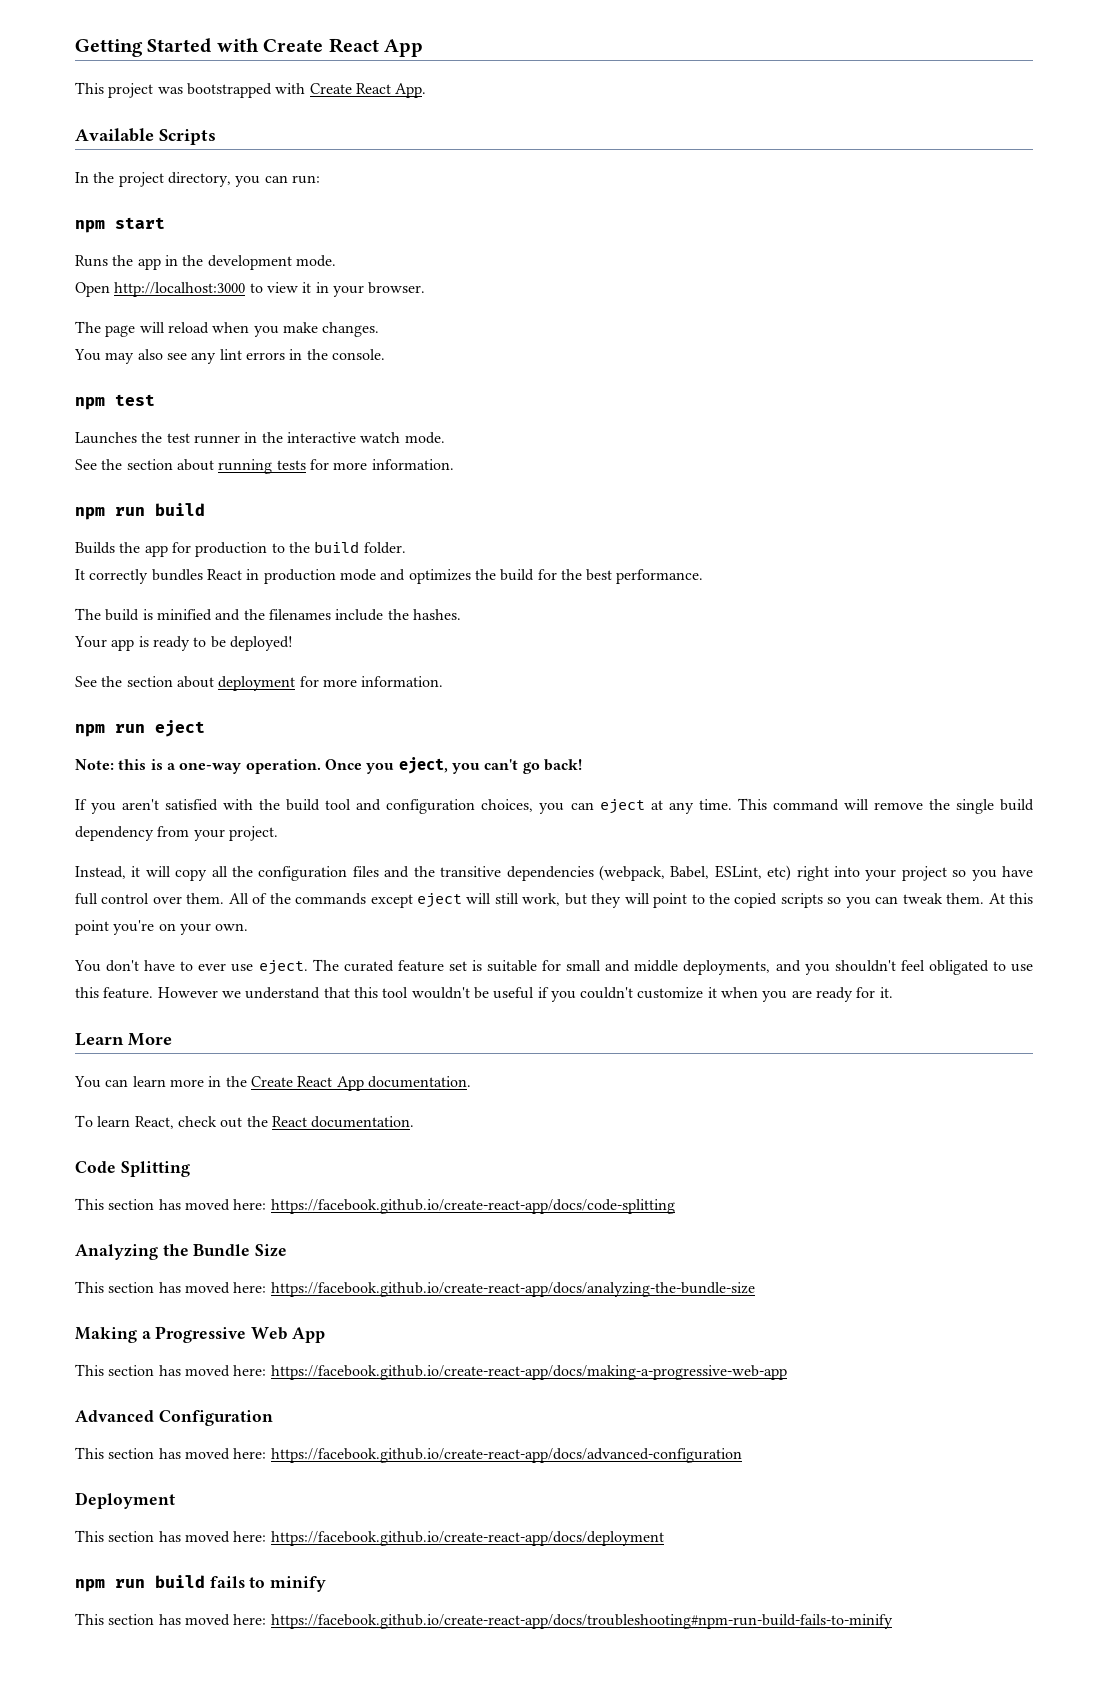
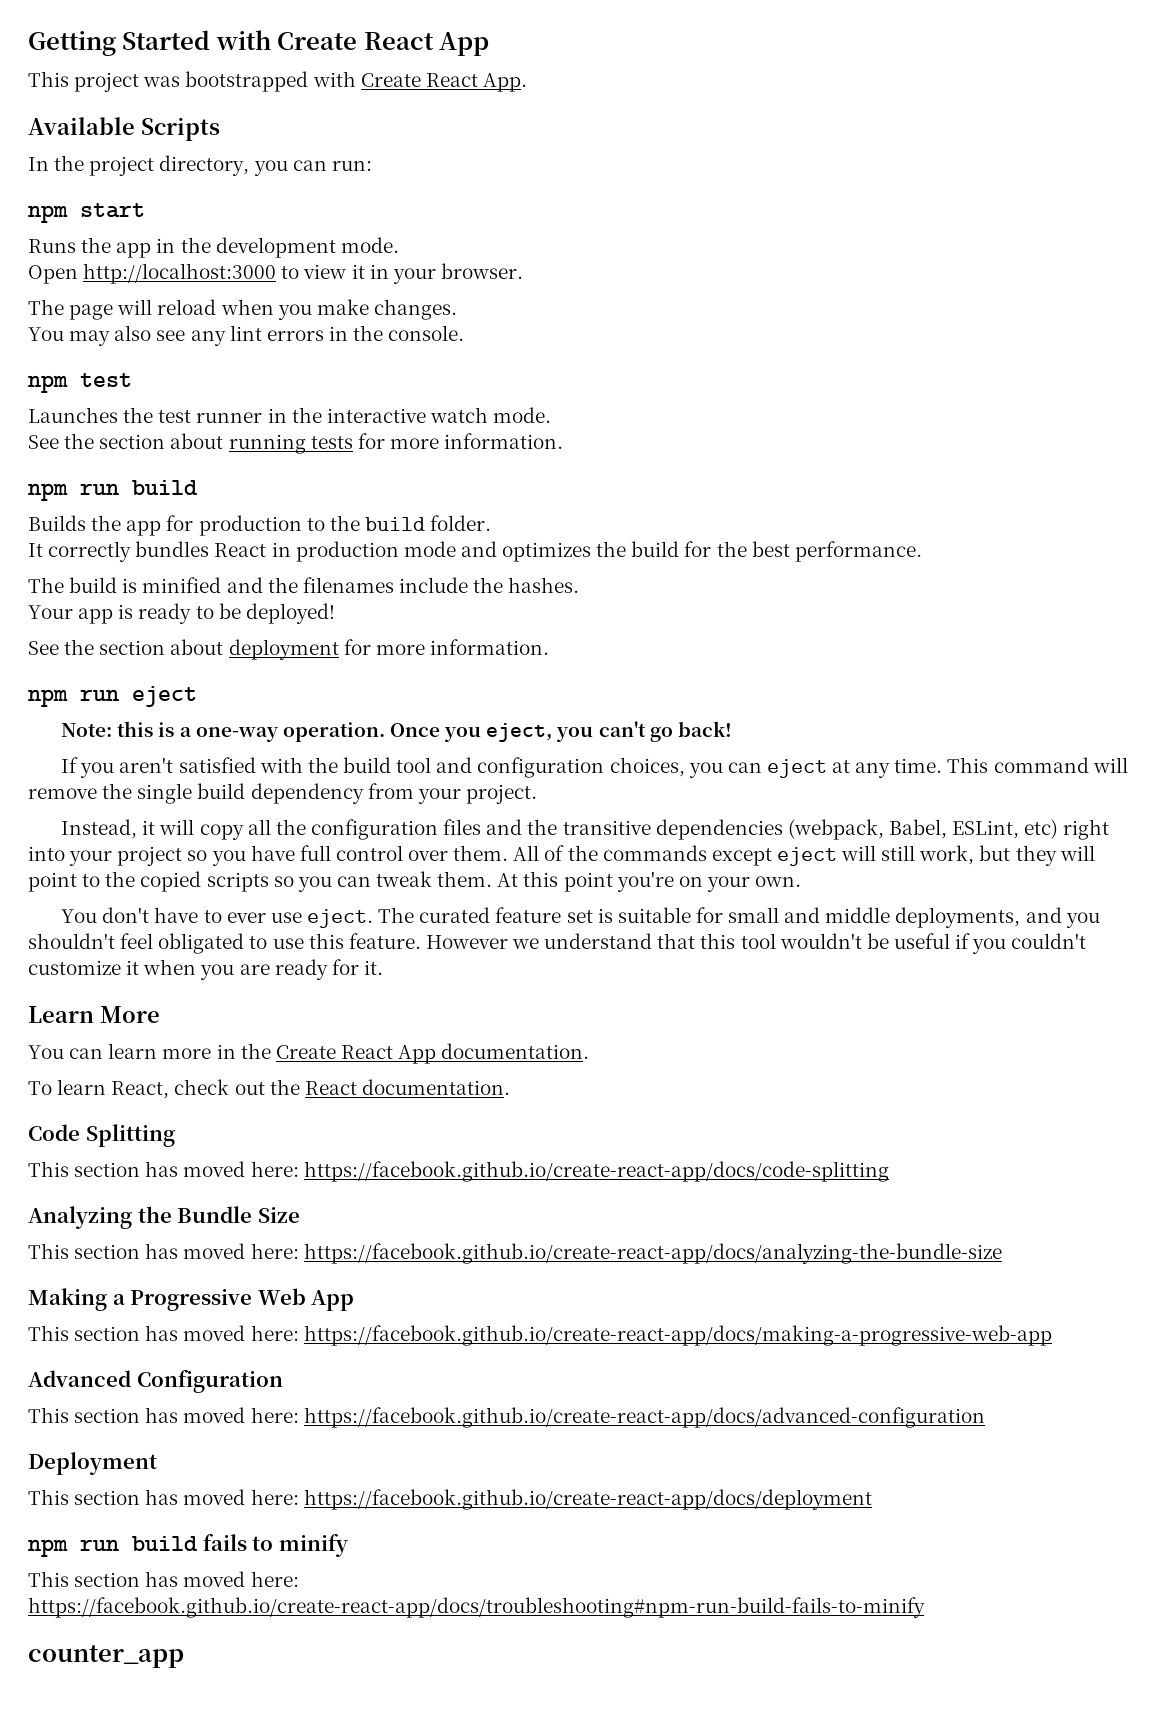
+ counter_app

